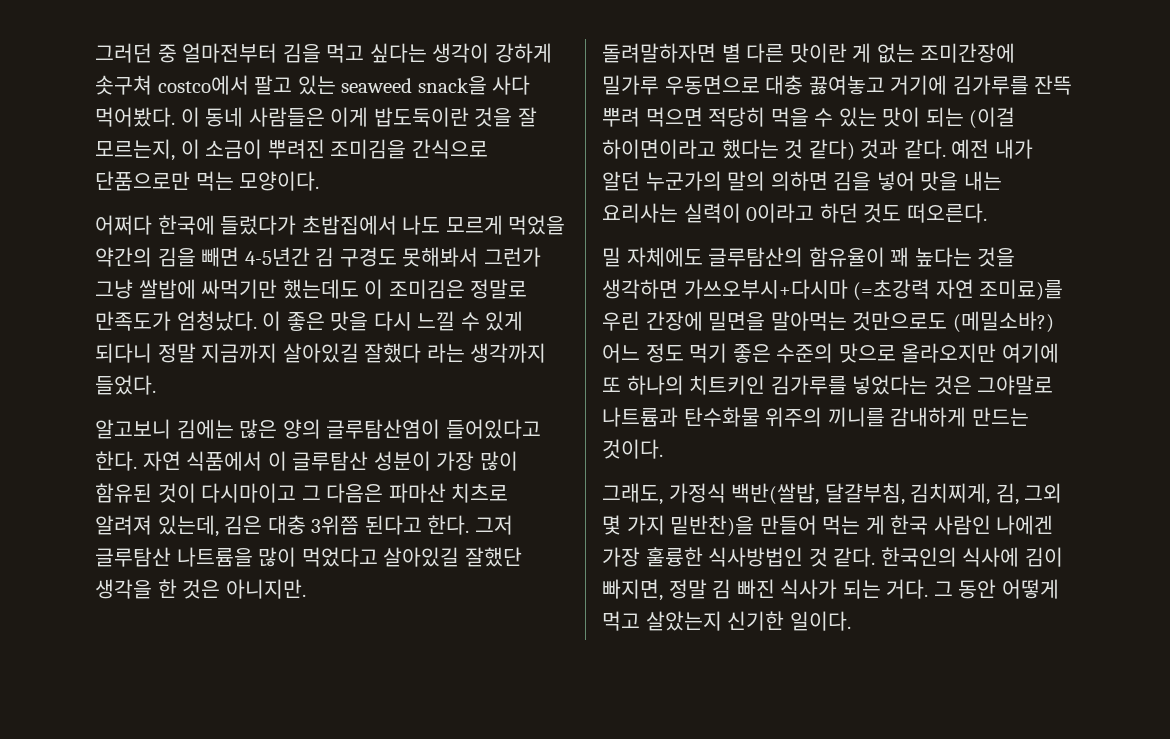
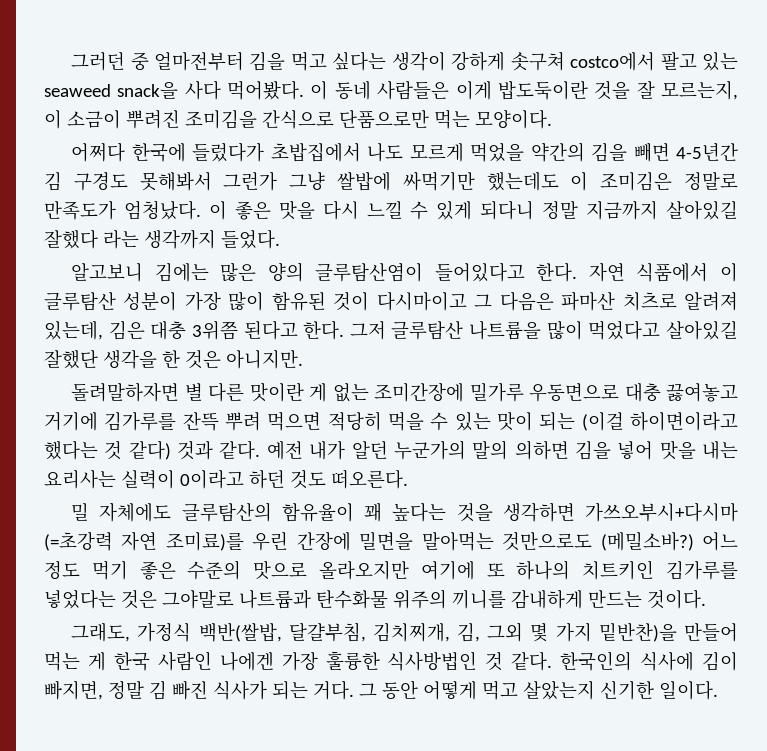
- 그래도, 가정식 백반(쌀밥, 달걀부침, 김치찌게, 김, 그외 몇 가지 밑반찬)을 만들어 먹는 게 한국 사람인 나에겐 가장 훌륭한 식사방법인 것 같다.
+ 그래도, 가정식 백반(쌀밥, 달걀부침, 김치찌개, 김, 그외 몇 가지 밑반찬)을 만들어 먹는 게 한국 사람인 나에겐 가장 훌륭한 식사방법인 것 같다.

